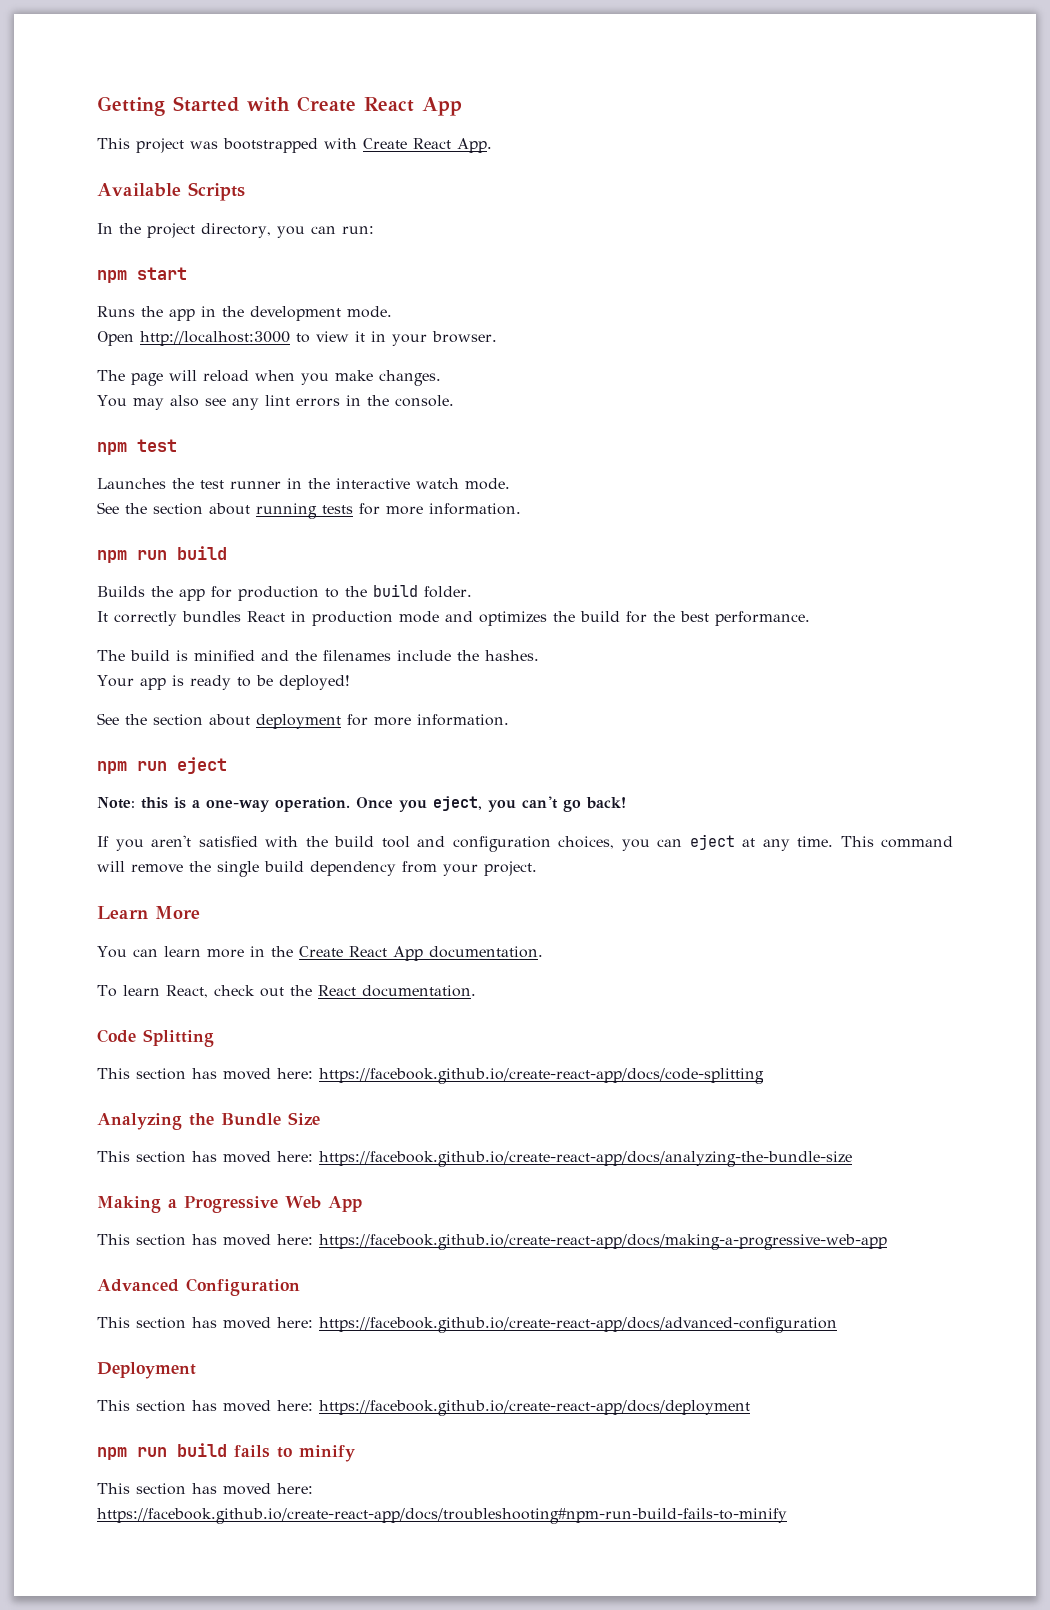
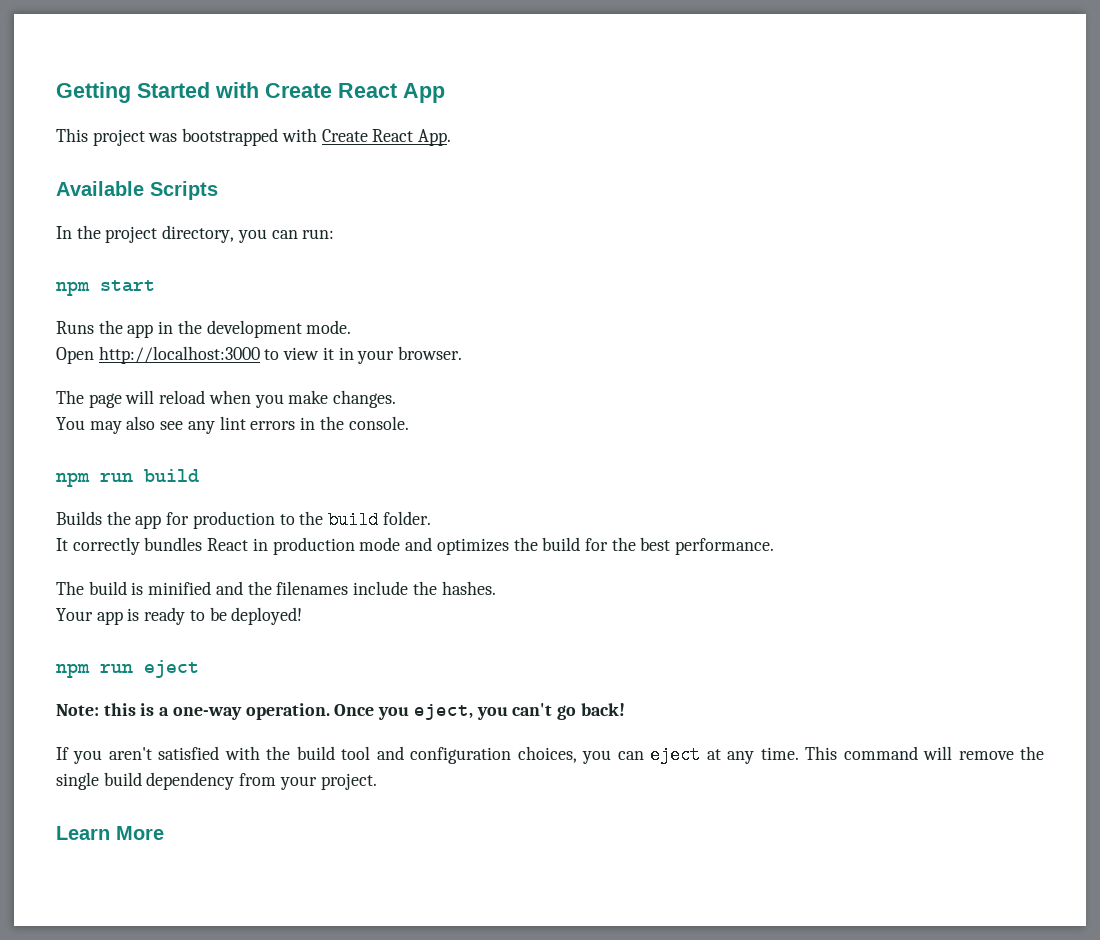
- npm test
- Launches the test runner in the interactive watch mode.
- See the section about running tests for more information.
- See the section about deployment for more information.
- You can learn more in the Create React App documentation.
- To learn React, check out the React documentation.
- Code Splitting
- This section has moved here: https://facebook.github.io/create-react-app/docs/code-splitting
- Analyzing the Bundle Size
- This section has moved here: https://facebook.github.io/create-react-app/docs/analyzing-the-bundle-size
- Making a Progressive Web App
- This section has moved here: https://facebook.github.io/create-react-app/docs/making-a-progressive-web-app
- Advanced Configuration
- This section has moved here: https://facebook.github.io/create-react-app/docs/advanced-configuration
- Deployment
- This section has moved here: https://facebook.github.io/create-react-app/docs/deployment
- npm run build fails to minify
- This section has moved here: https://facebook.github.io/create-react-app/docs/troubleshooting#npm-run-build-fails-to-minify

